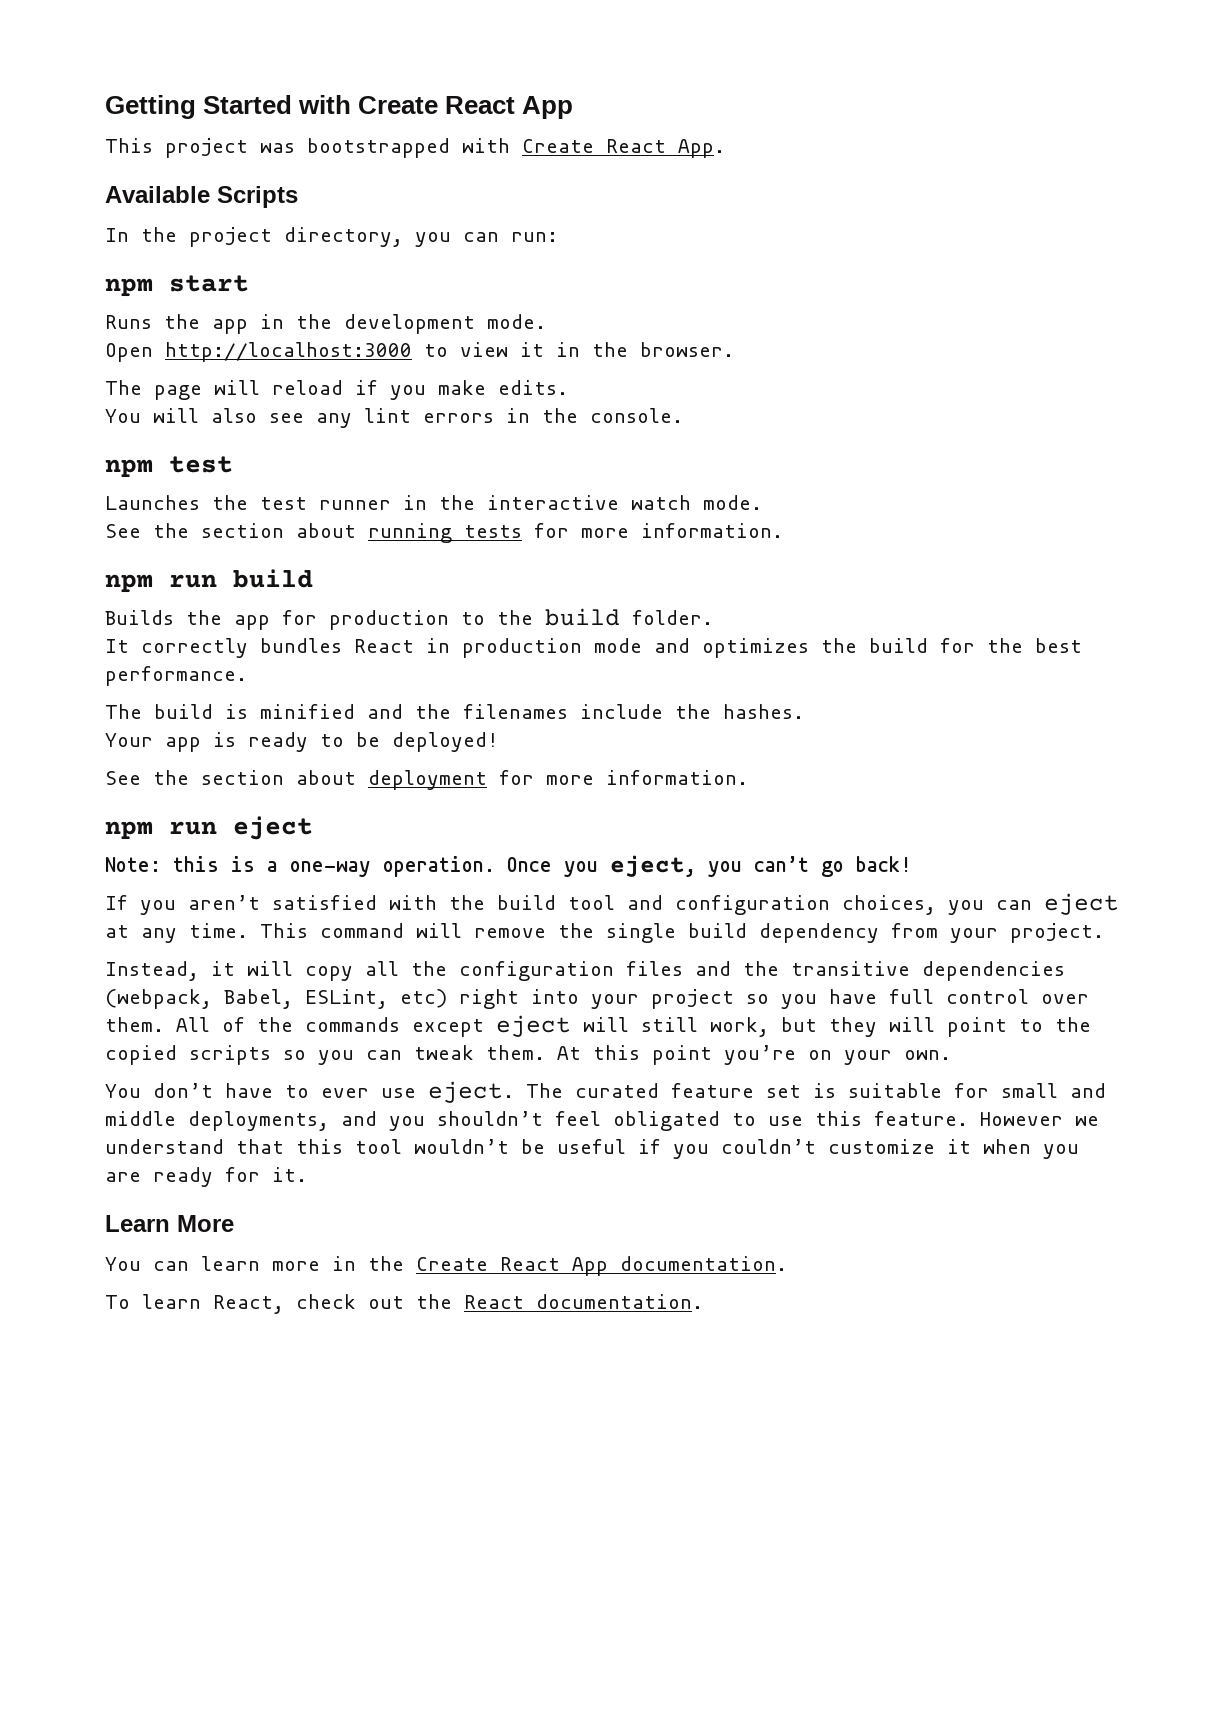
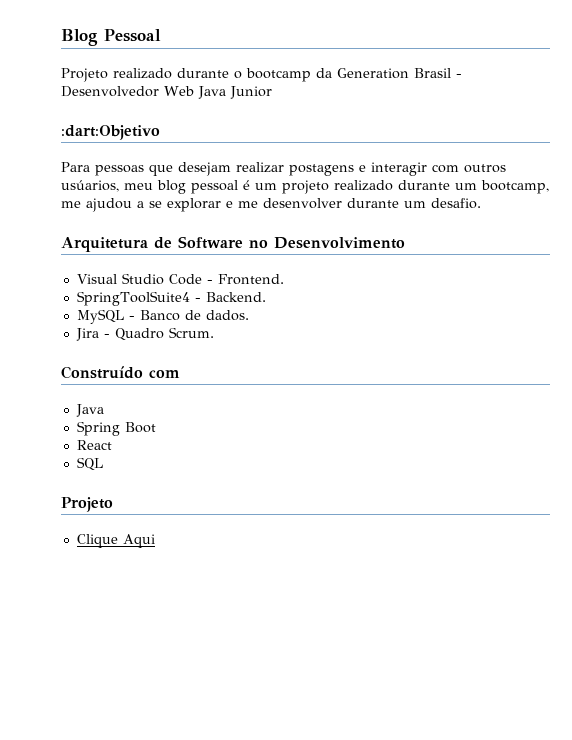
- Getting Started with Create React App
- This project was bootstrapped with Create React App.
- Available Scripts
- In the project directory, you can run:
- npm start
- Runs the app in the development mode.
- Open http://localhost:3000 to view it in the browser.
- The page will reload if you make edits.
- You will also see any lint errors in the console.
- npm test
- Launches the test runner in the interactive watch mode.
- See the section about running tests for more information.
- npm run build
- Builds the app for production to the build folder.
- It correctly bundles React in production mode and optimizes the build for the best performance.
- The build is minified and the filenames include the hashes.
- Your app is ready to be deployed!
- See the section about deployment for more information.
- npm run eject
- Note: this is a one-way operation. Once you eject, you can’t go back!
- If you aren’t satisfied with the build tool and configuration choices, you can eject at any time. This command will remove the single build dependency from your project.
- Instead, it will copy all the configuration files and the transitive dependencies (webpack, Babel, ESLint, etc) right into your project so you have full control over them. All of the commands except eject will still work, but they will point to the copied scripts so you can tweak them. At this point you’re on your own.
- You don’t have to ever use eject. The curated feature set is suitable for small and middle deployments, and you shouldn’t feel obligated to use this feature. However we understand that this tool wouldn’t be useful if you couldn’t customize it when you are ready for it.
- Learn More
- You can learn more in the Create React App documentation.
- To learn React, check out the React documentation.
+ Blog Pessoal
+ Projeto realizado durante o bootcamp da Generation Brasil - Desenvolvedor Web Java Junior
+ :dart:Objetivo
+ Para pessoas que desejam realizar postagens e interagir com outros usúarios, meu blog pessoal é um projeto realizado durante um bootcamp, me ajudou a se explorar e me desenvolver durante um desafio.
+ Arquitetura de Software no Desenvolvimento
+ Visual Studio Code - Frontend.
+ SpringToolSuite4 - Backend.
+ MySQL - Banco de dados.
+ Jira - Quadro Scrum.
+ Construído com
+ Java
+ Spring Boot
+ React
+ SQL
+ Projeto
+ Clique Aqui

